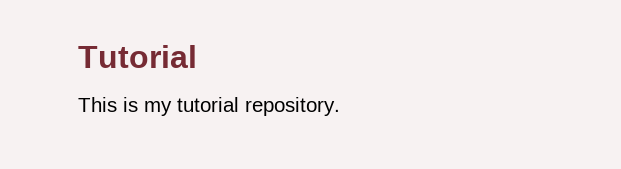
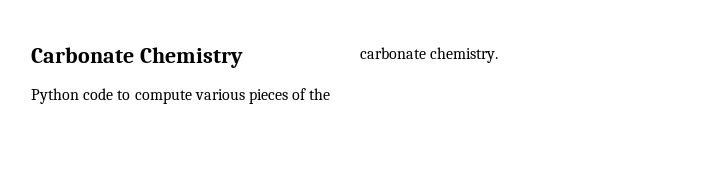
- Tutorial
- This is my tutorial repository.
+ Carbonate Chemistry
+ Python code to compute various pieces of the carbonate chemistry.

